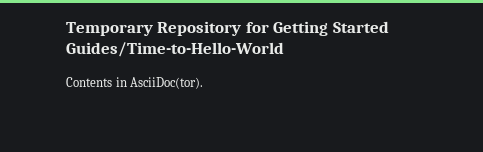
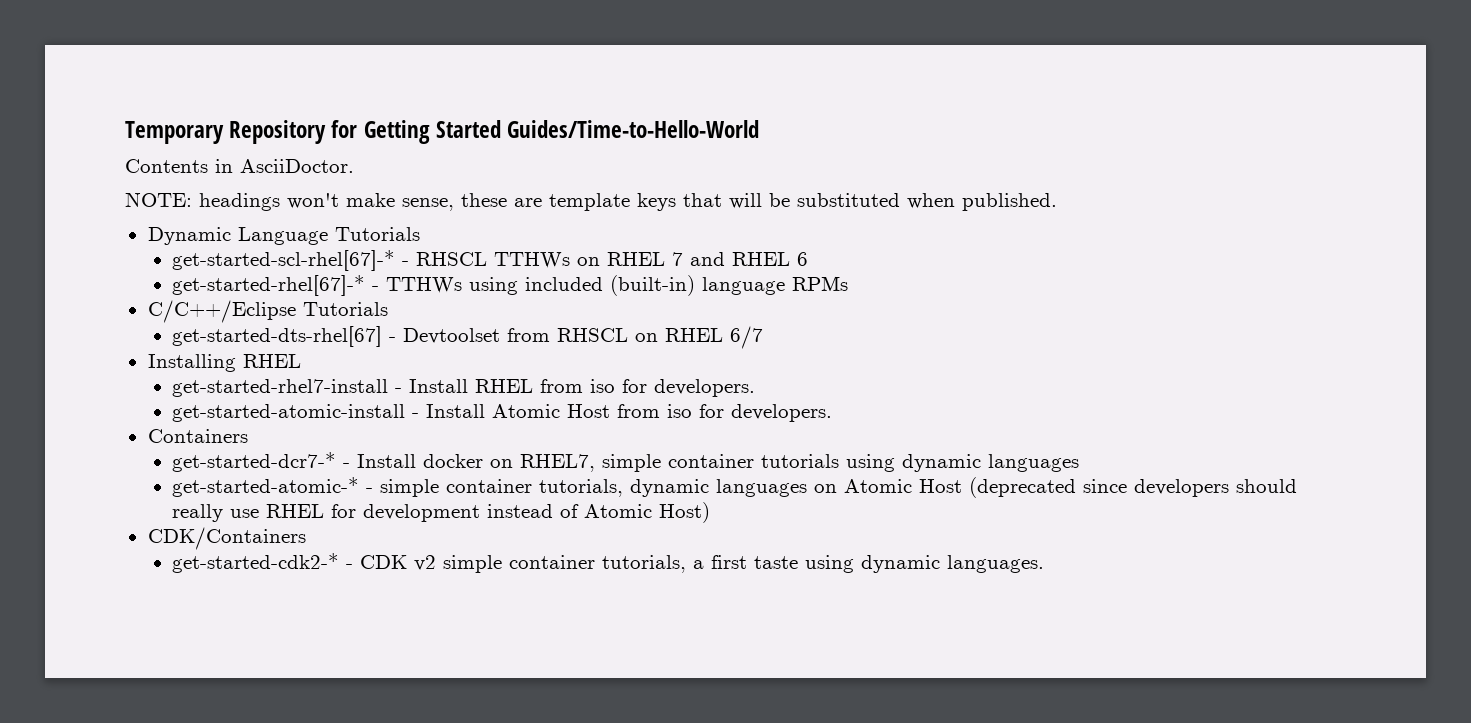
- Contents in AsciiDoc(tor).
+ Contents in AsciiDoctor.
+ NOTE: headings won't make sense, these are template keys that will be substituted when published.
+ Dynamic Language Tutorials
+ get-started-scl-rhel[67]-* - RHSCL TTHWs on RHEL 7 and RHEL 6
+ get-started-rhel[67]-* - TTHWs using included (built-in) language RPMs
+ C/C++/Eclipse Tutorials
+ get-started-dts-rhel[67] - Devtoolset from RHSCL on RHEL 6/7
+ Installing RHEL
+ get-started-rhel7-install - Install RHEL from iso for developers.
+ get-started-atomic-install - Install Atomic Host from iso for developers.
+ Containers
+ get-started-dcr7-* - Install docker on RHEL7, simple container tutorials using dynamic languages
+ get-started-atomic-* - simple container tutorials, dynamic languages on Atomic Host (deprecated since developers should really use RHEL for development instead of Atomic Host)
+ CDK/Containers
+ get-started-cdk2-* - CDK v2 simple container tutorials, a first taste using dynamic languages.

